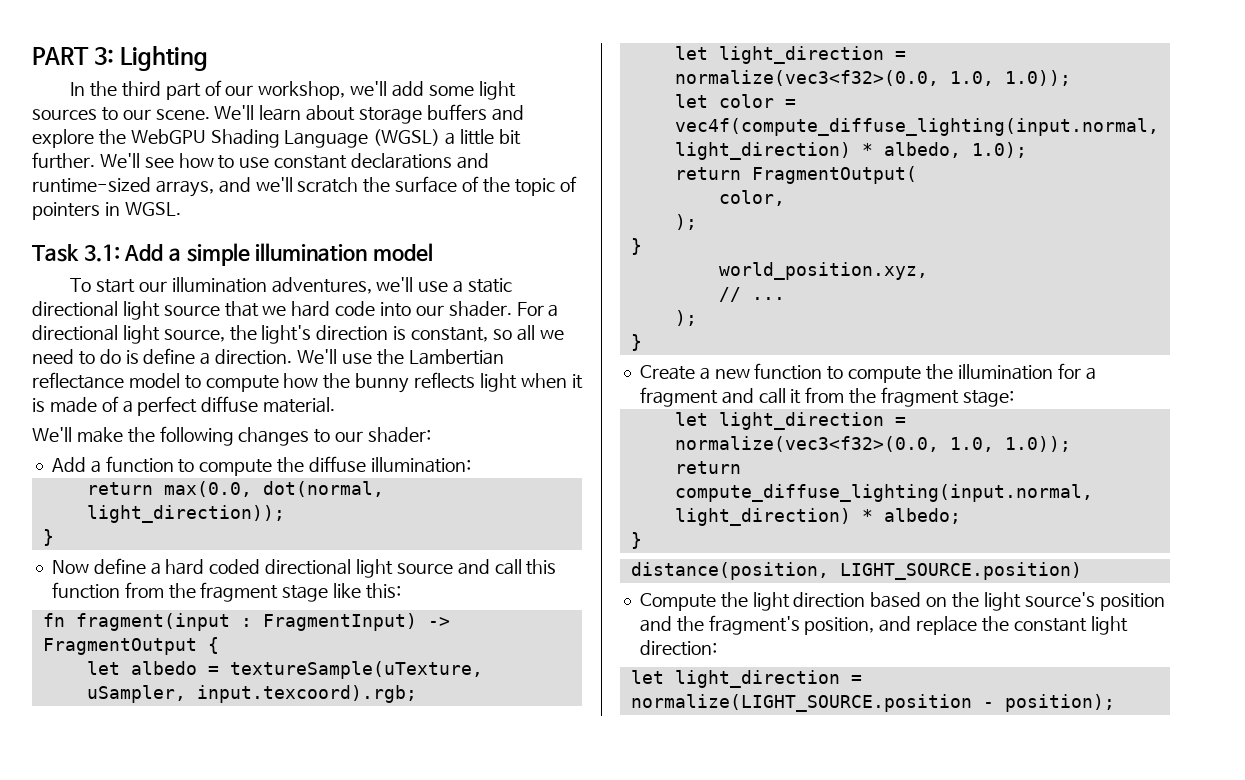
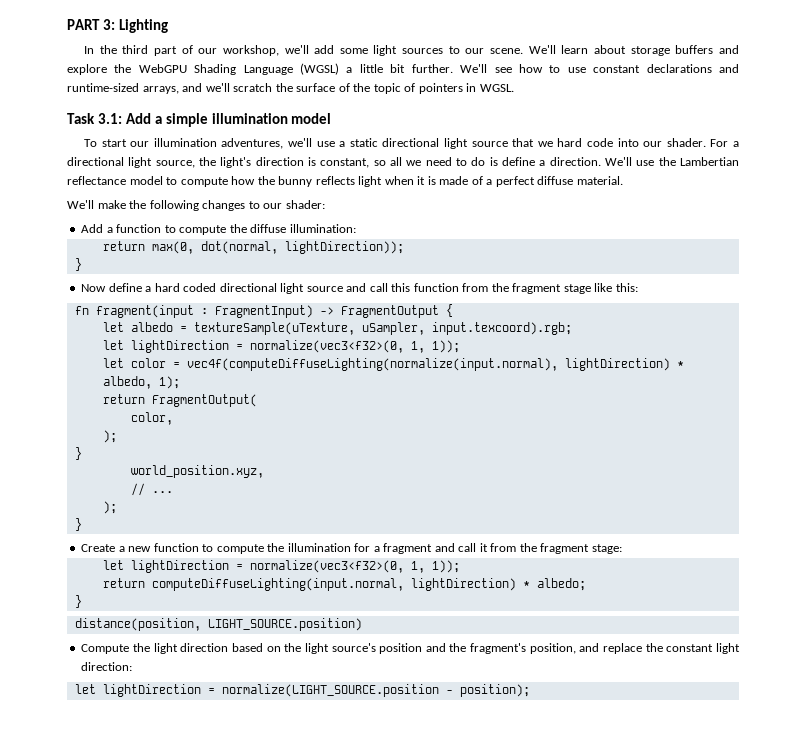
- return max(0.0, dot(normal, light_direction));
+ return max(0, dot(normal, lightDirection));
  let albedo = textureSample(uTexture, uSampler, input.texcoord).rgb;
- let light_direction = normalize(vec3<f32>(0.0, 1.0, 1.0));
+ let lightDirection = normalize(vec3<f32>(0, 1, 1));
- let color = vec4f(compute_diffuse_lighting(input.normal, light_direction) * albedo, 1.0);
+ let color = vec4f(computeDiffuseLighting(normalize(input.normal), lightDirection) * albedo, 1);
  Create a new function to compute the illumination for a fragment and call it from the fragment stage:
- let light_direction = normalize(vec3<f32>(0.0, 1.0, 1.0));
- return compute_diffuse_lighting(input.normal, light_direction) * albedo;
+ let lightDirection = normalize(vec3<f32>(0, 1, 1));
+ return computeDiffuseLighting(input.normal, lightDirection) * albedo;
- let light_direction = normalize(LIGHT_SOURCE.position - position);
+ let lightDirection = normalize(LIGHT_SOURCE.position - position);

